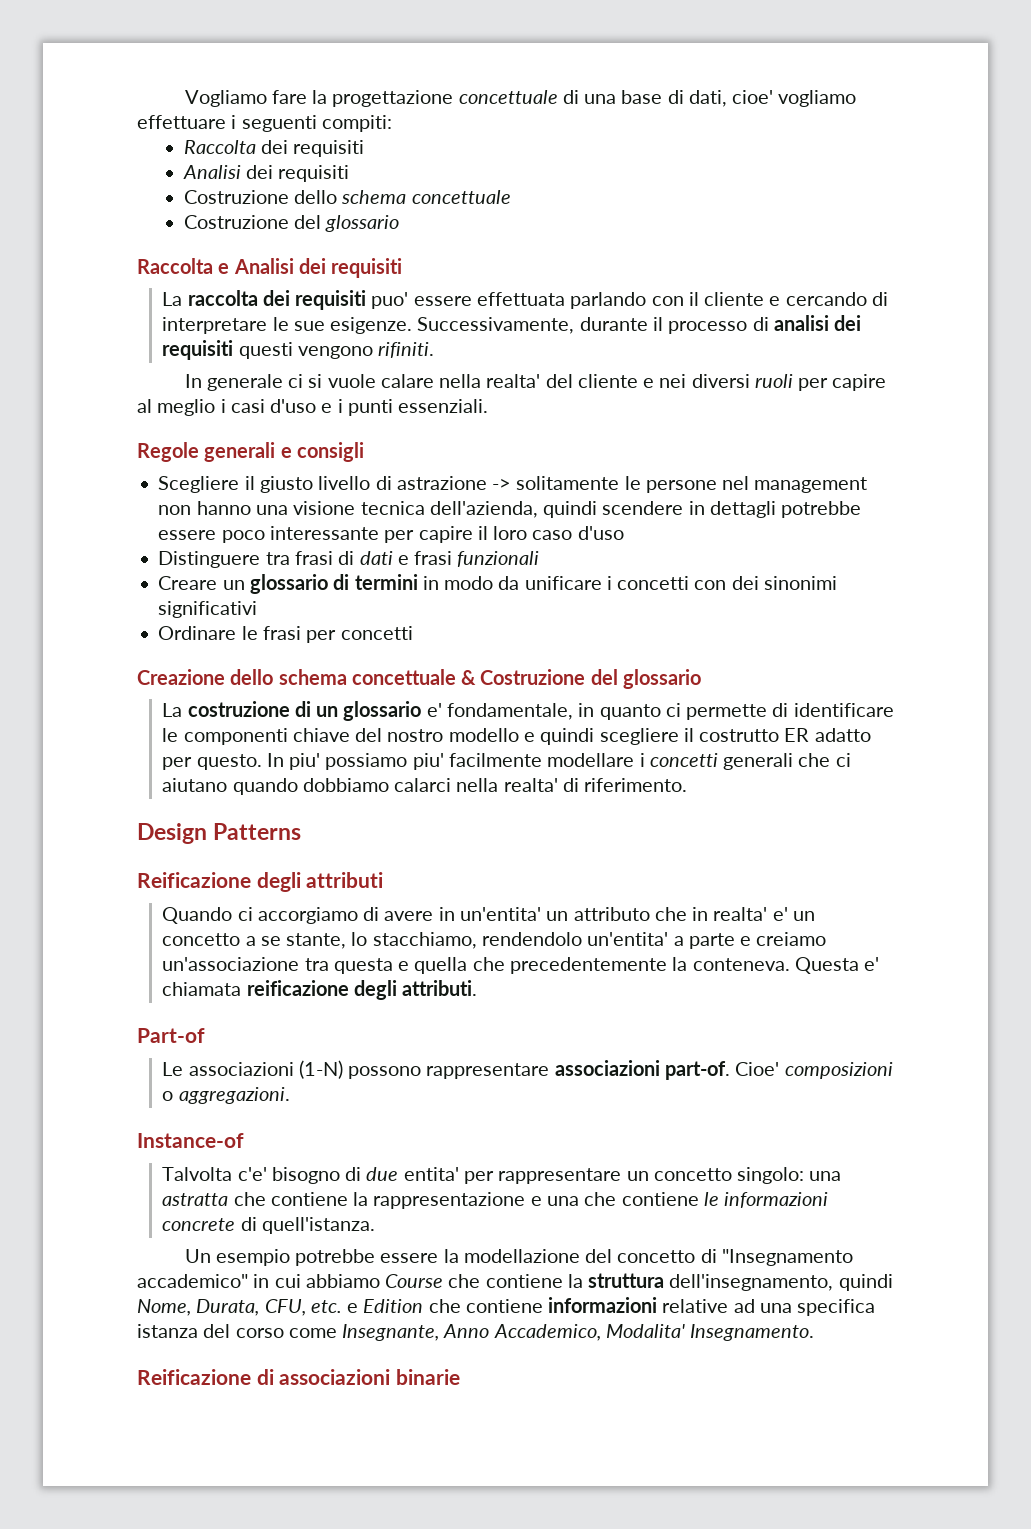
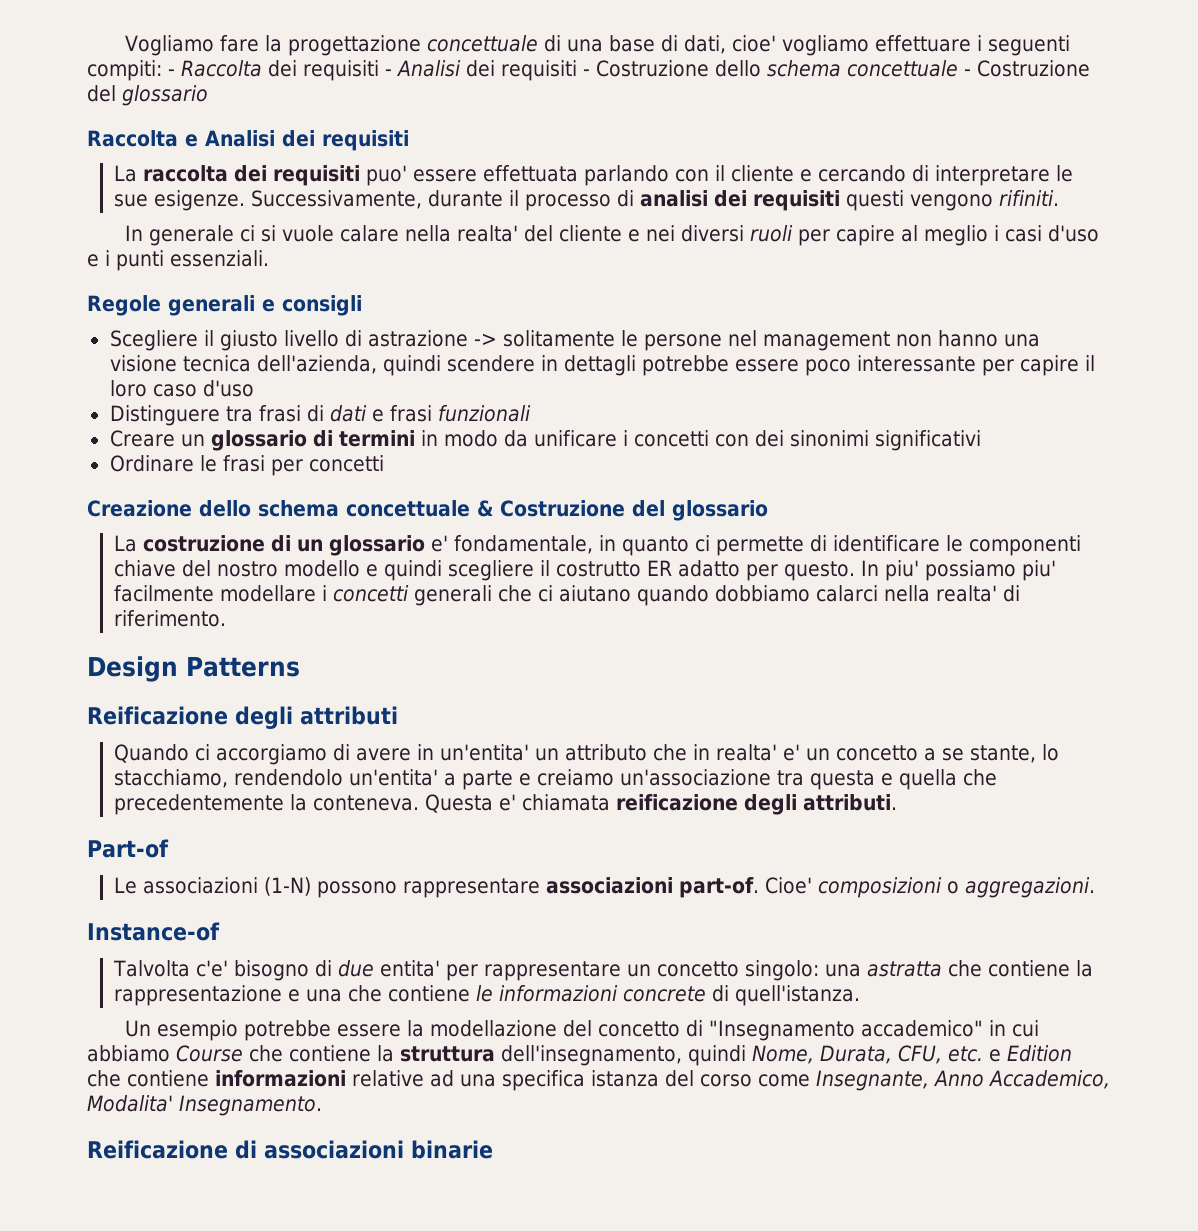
- Vogliamo fare la progettazione concettuale di una base di dati, cioe' vogliamo effettuare i seguenti compiti:
- Raccolta dei requisiti
- Analisi dei requisiti
- Costruzione dello schema concettuale
- Costruzione del glossario
+ Vogliamo fare la progettazione concettuale di una base di dati, cioe' vogliamo effettuare i seguenti compiti: - Raccolta dei requisiti - Analisi dei requisiti - Costruzione dello schema concettuale - Costruzione del glossario

